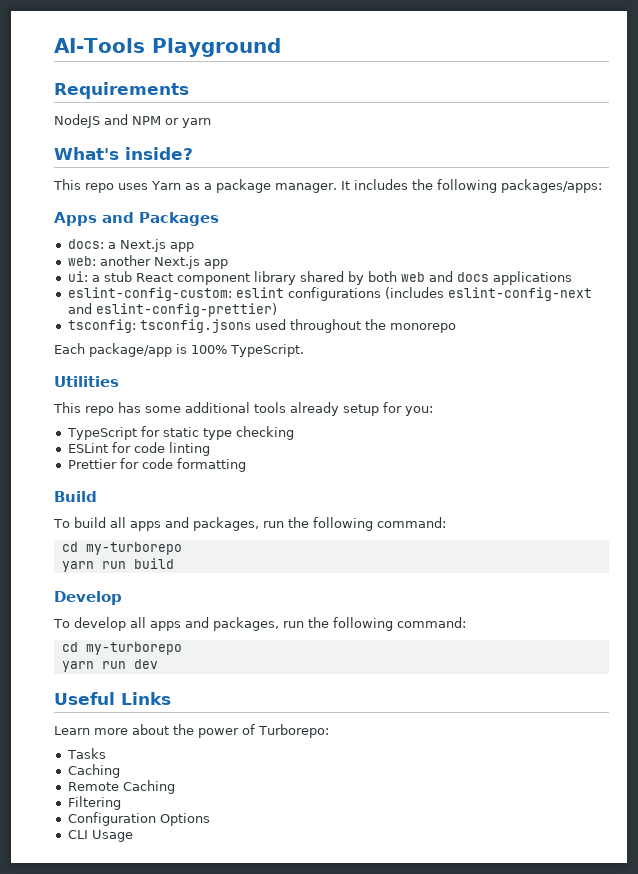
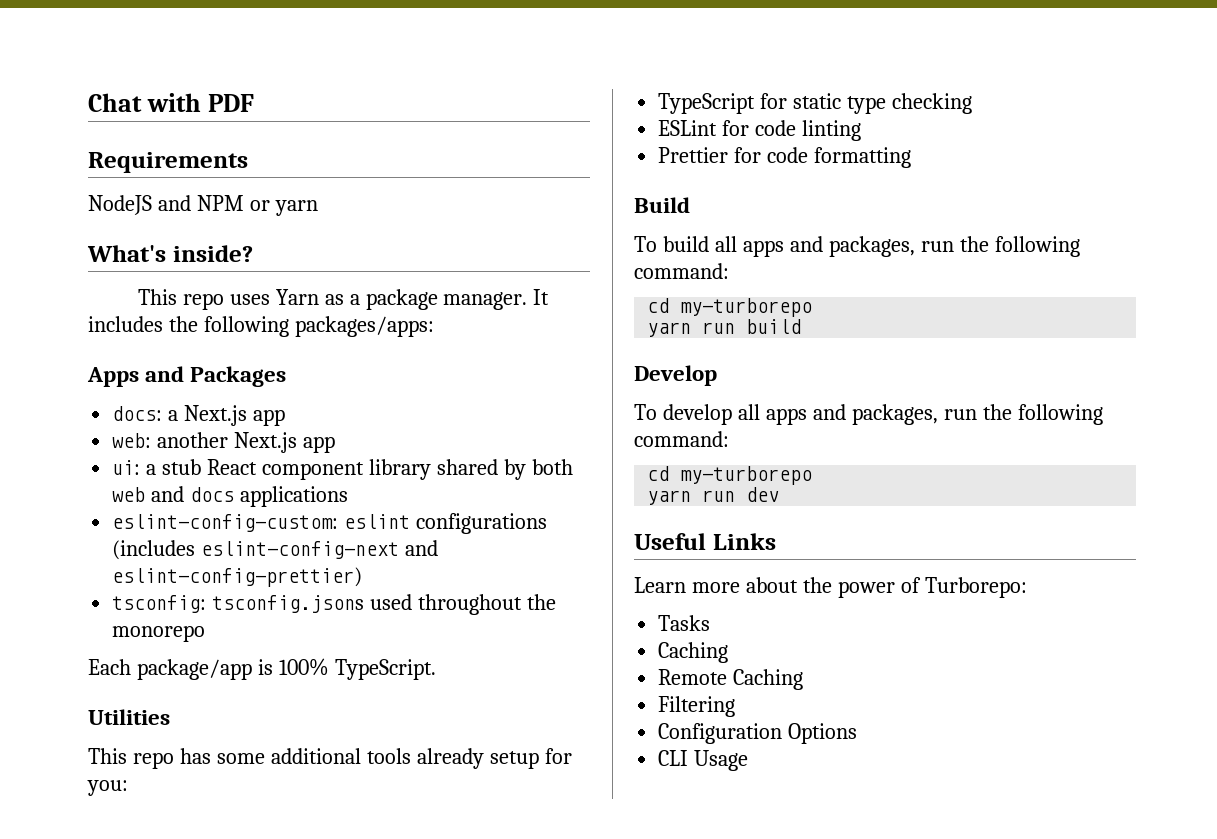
- AI-Tools Playground
+ Chat with PDF

